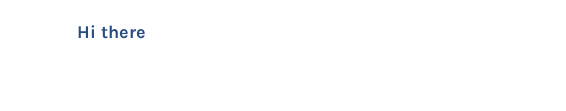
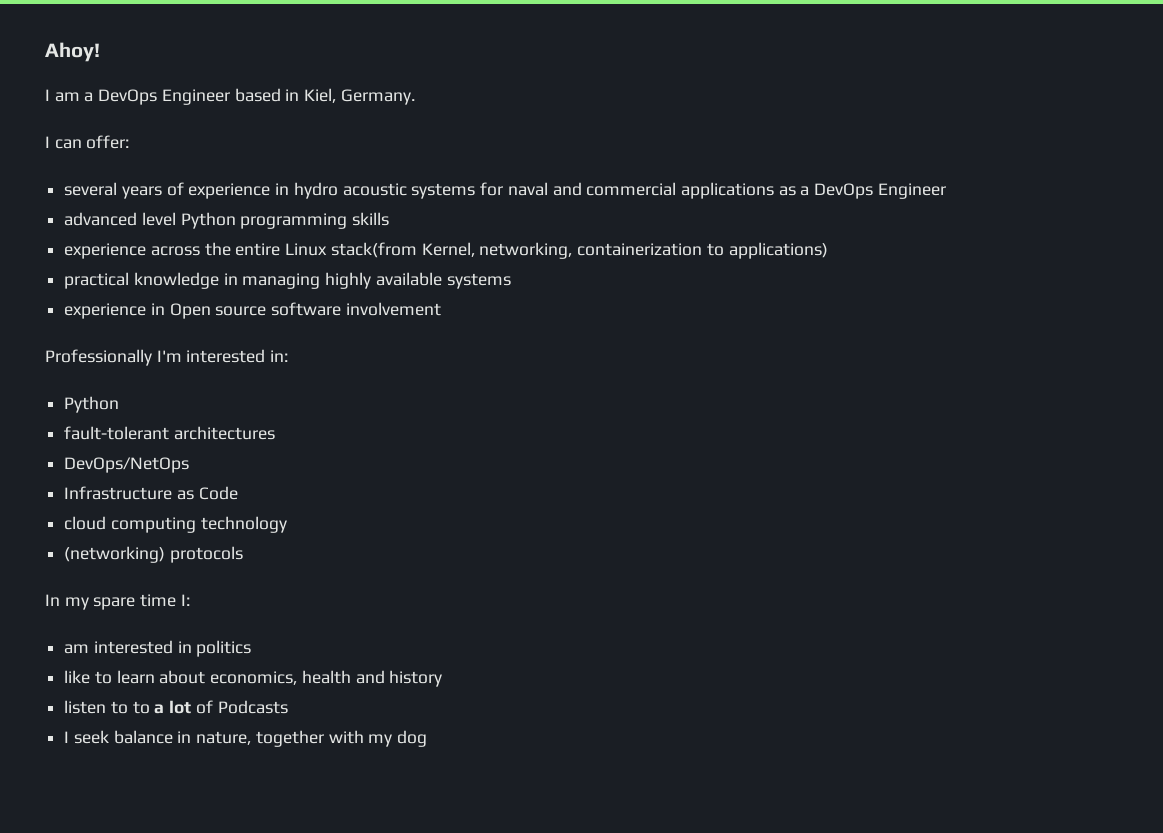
- Hi there
+ Ahoy!
+ I am a DevOps Engineer based in Kiel, Germany.
+ I can offer:
+ several years of experience in hydro acoustic systems for naval and commercial applications as a DevOps Engineer
+ advanced level Python programming skills
+ experience across the entire Linux stack(from Kernel, networking, containerization to applications)
+ practical knowledge in managing highly available systems
+ experience in Open source software involvement
+ Professionally I'm interested in:
+ Python
+ fault-tolerant architectures
+ DevOps/NetOps
+ Infrastructure as Code
+ cloud computing technology
+ (networking) protocols
+ In my spare time I:
+ am interested in politics
+ like to learn about economics, health and history
+ listen to to a lot of Podcasts
+ I seek balance in nature, together with my dog

